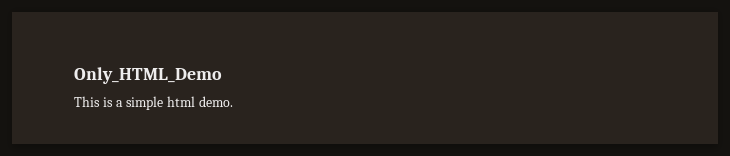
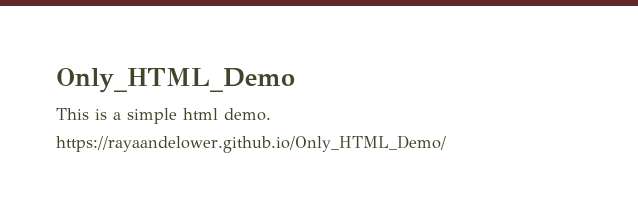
- This is a simple html demo.
+ This is a simple html demo. https://rayaandelower.github.io/Only_HTML_Demo/

